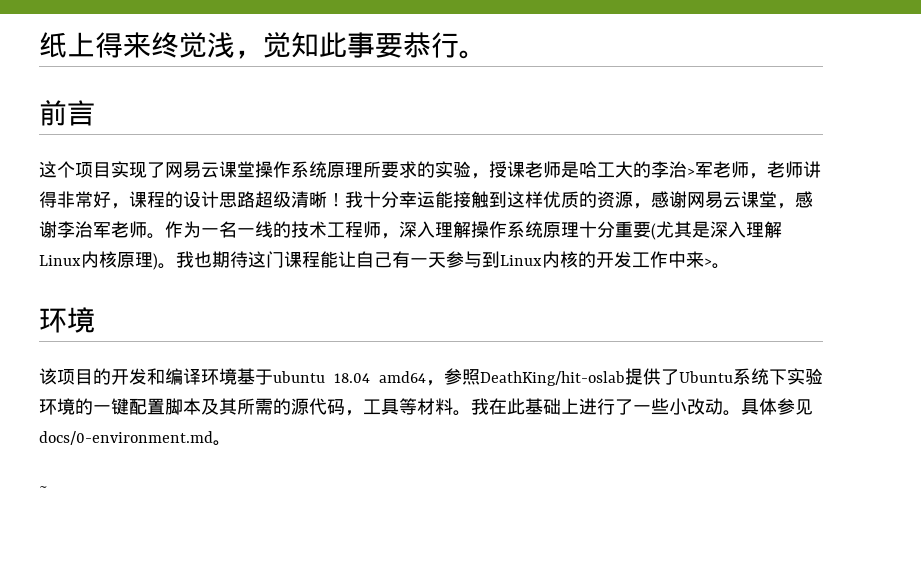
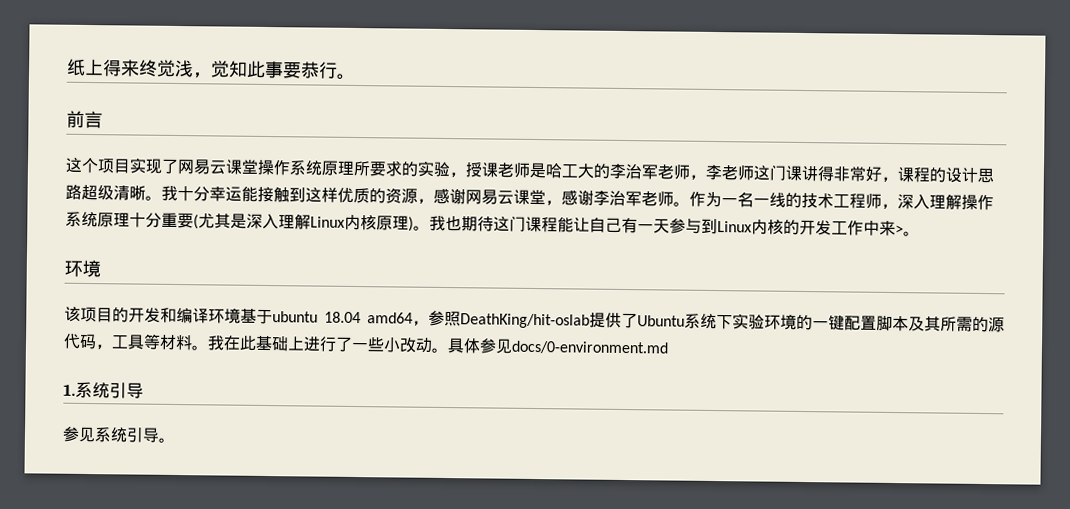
- 这个项目实现了网易云课堂操作系统原理所要求的实验，授课老师是哈工大的李治>军老师，老师讲得非常好，课程的设计思路超级清晰！
+ 这个项目实现了网易云课堂操作系统原理所要求的实验，授课老师是哈工大的李治军老师，李老师这门课讲得非常好，课程的设计思路超级清晰。
- 具体参见docs/0-environment.md。
- ~
+ 具体参见docs/0-environment.md
+ 1.系统引导
+ 参见系统引导。

